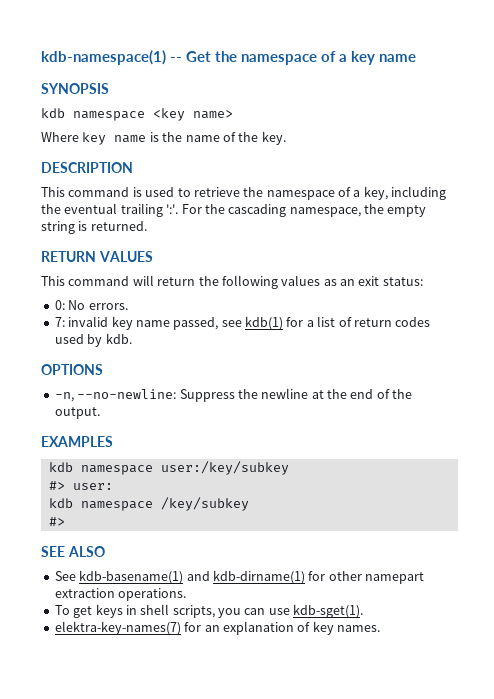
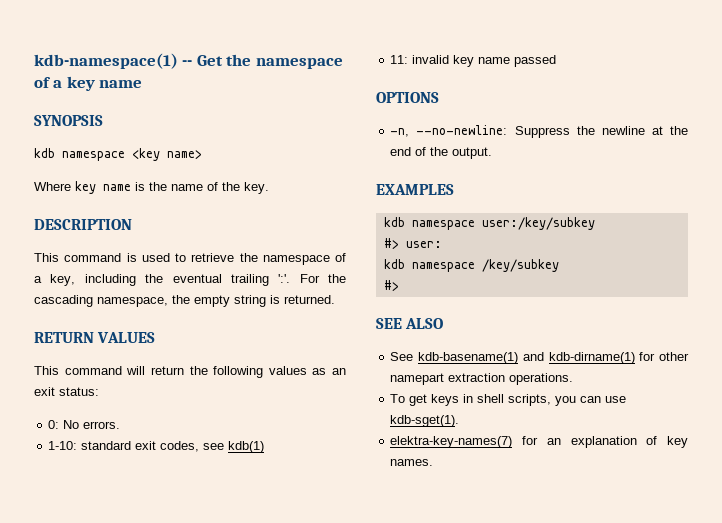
- 7: invalid key name passed, see kdb(1) for a list of return codes used by kdb.
+ 1-10: standard exit codes, see kdb(1)
+ 11: invalid key name passed

